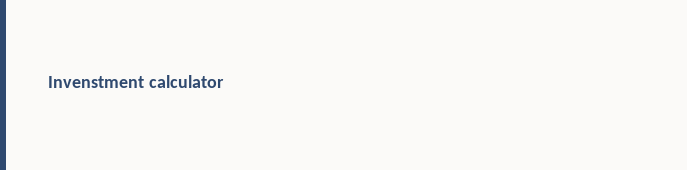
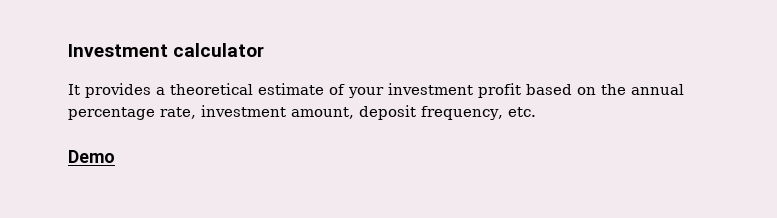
- Invenstment calculator
+ Investment calculator
+ It provides a theoretical estimate of your investment profit based on the annual percentage rate, investment amount, deposit frequency, etc.
+ Demo

